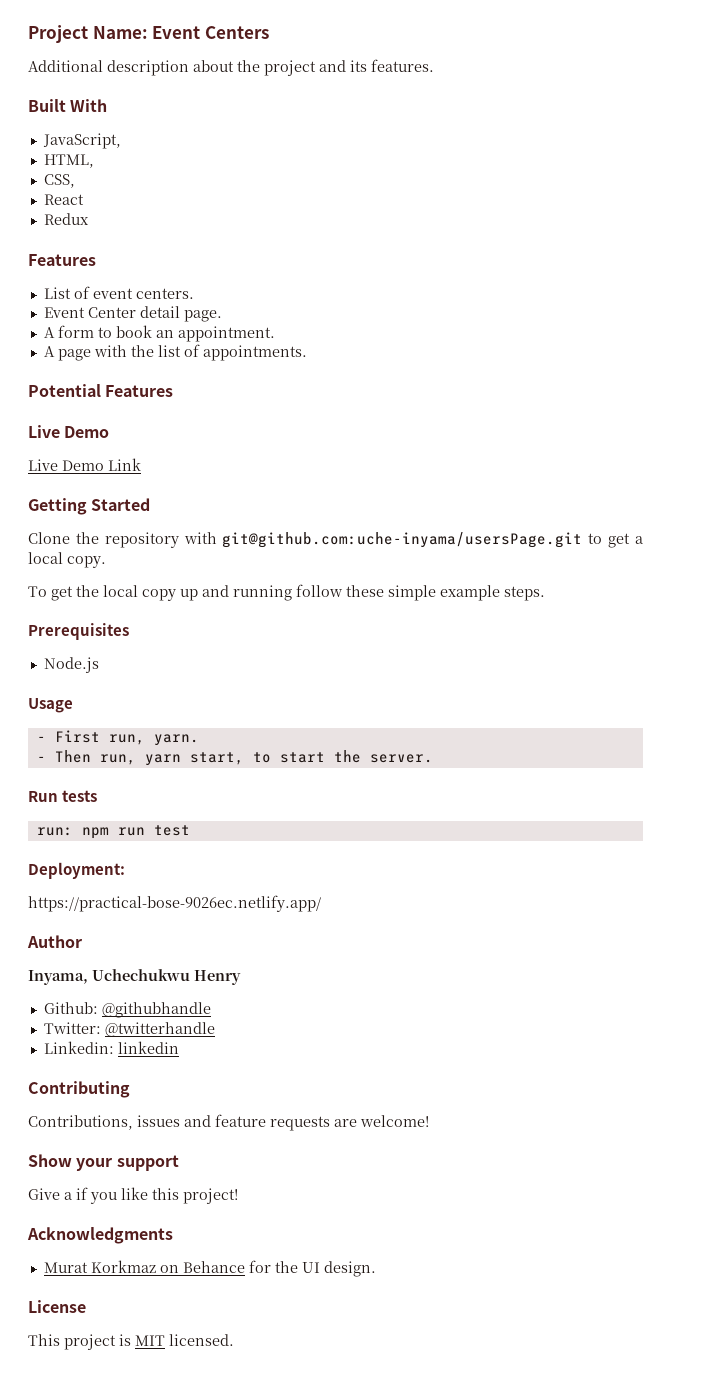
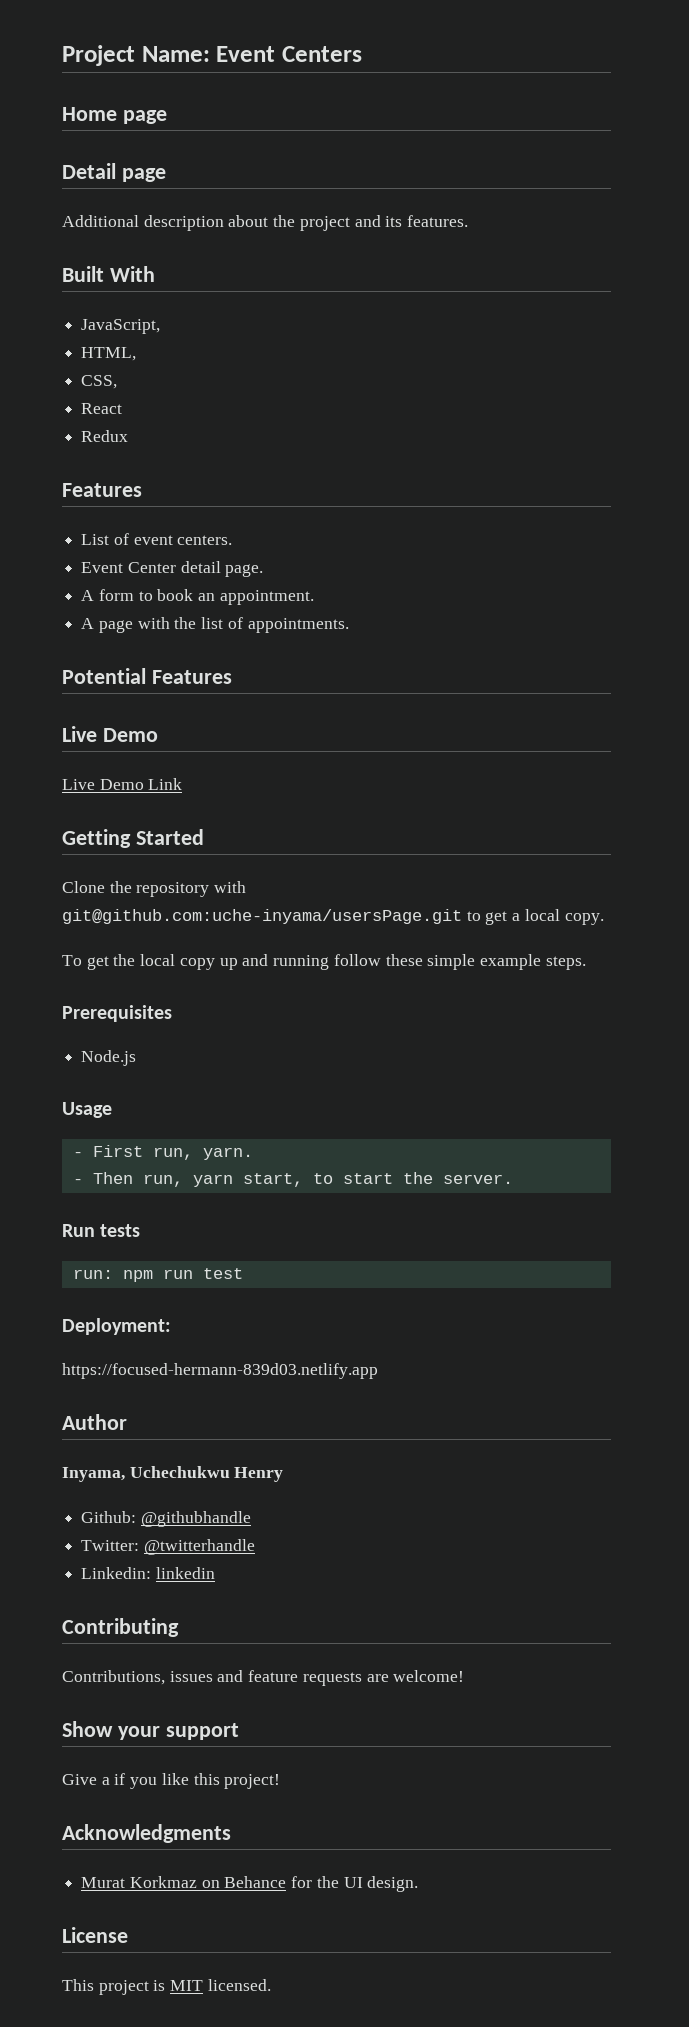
+ Home page
+ Detail page
- https://practical-bose-9026ec.netlify.app/
+ https://focused-hermann-839d03.netlify.app

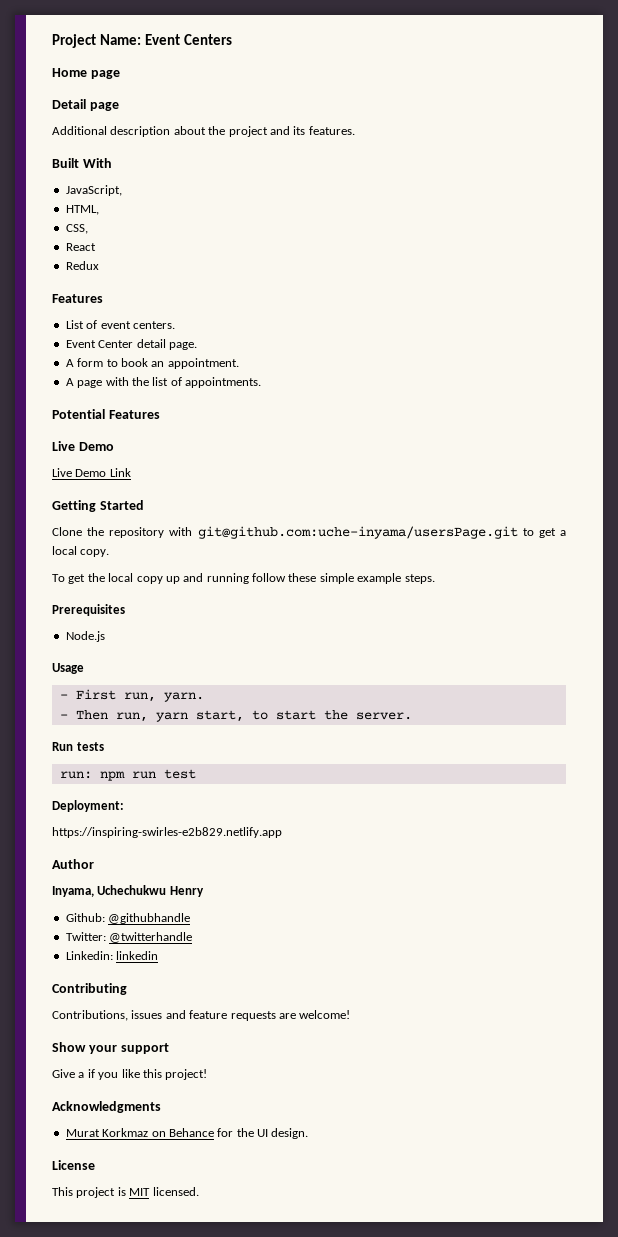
- https://focused-hermann-839d03.netlify.app
+ https://inspiring-swirles-e2b829.netlify.app

